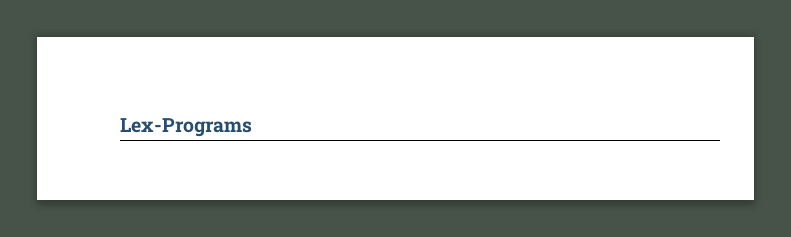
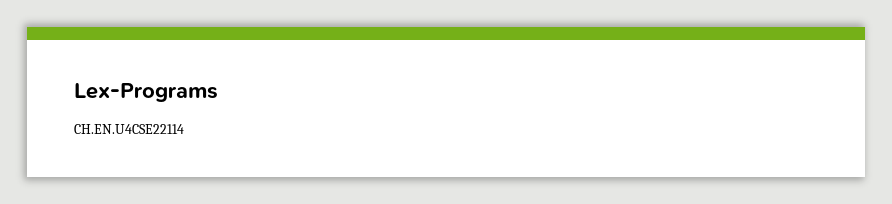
+ CH.EN.U4CSE22114

